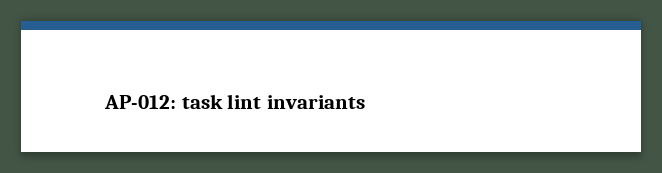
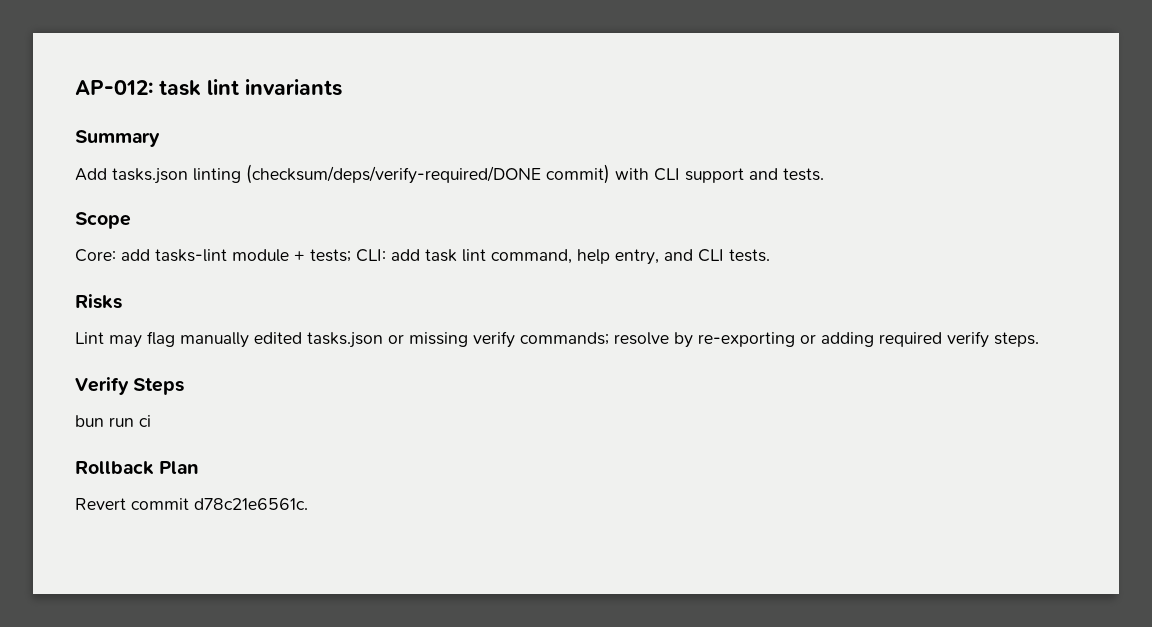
+ Summary
+ Add tasks.json linting (checksum/deps/verify-required/DONE commit) with CLI support and tests.
+ Scope
+ Core: add tasks-lint module + tests; CLI: add task lint command, help entry, and CLI tests.
+ Risks
+ Lint may flag manually edited tasks.json or missing verify commands; resolve by re-exporting or adding required verify steps.
+ Verify Steps
+ bun run ci
+ Rollback Plan
+ Revert commit d78c21e6561c.

